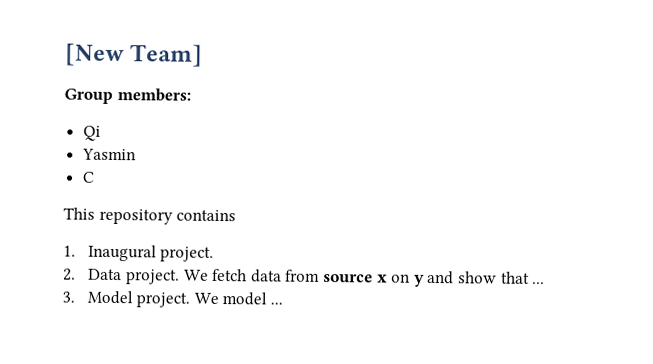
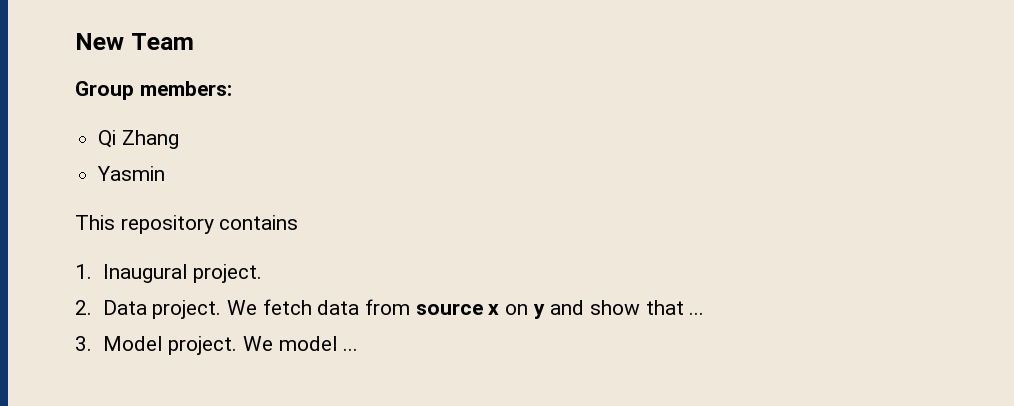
- [New Team]
+ New Team
- Qi
+ Qi Zhang
- C

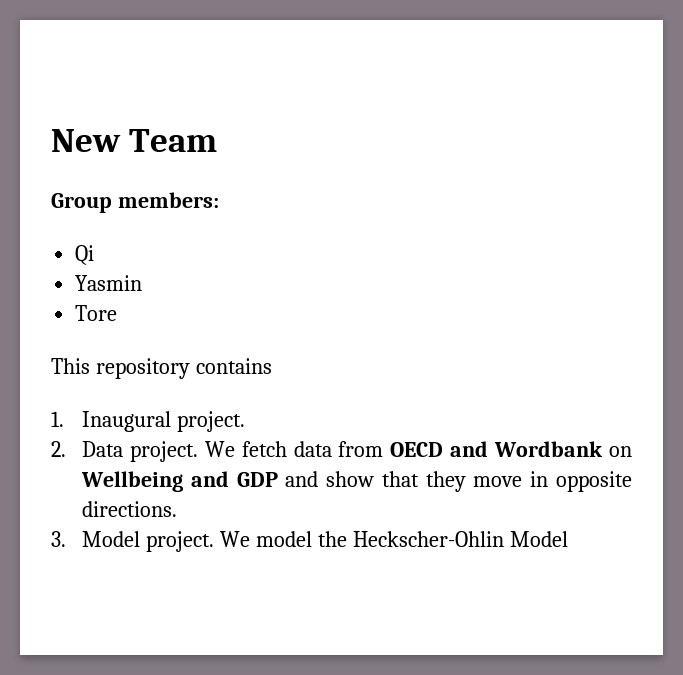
- Qi Zhang
+ Qi
+ Tore
- We fetch data from source x on y and show that ...
+ We fetch data from OECD and Wordbank on Wellbeing and GDP and show that they move in opposite directions.
- We model ...
+ We model the Heckscher-Ohlin Model

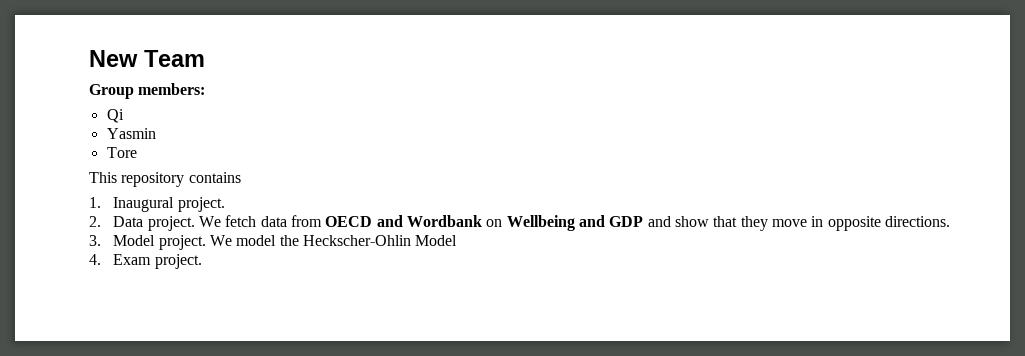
+ 4. Exam project.

